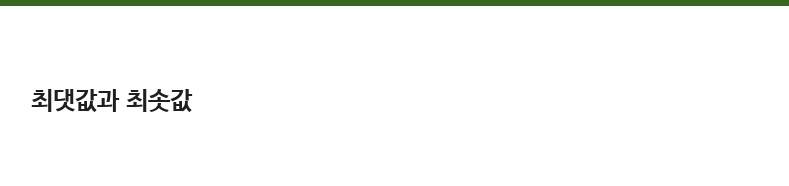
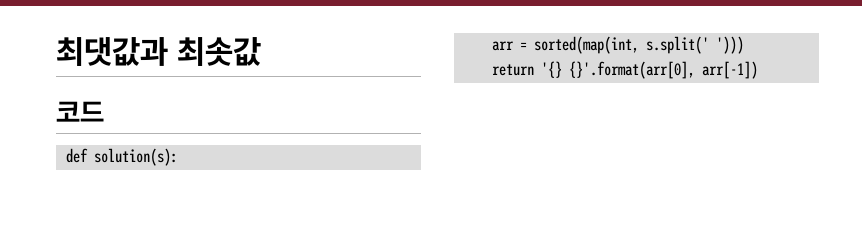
+ 코드
+ def solution(s):
+ arr = sorted(map(int, s.split(' ')))
+ return '{} {}'.format(arr[0], arr[-1])

